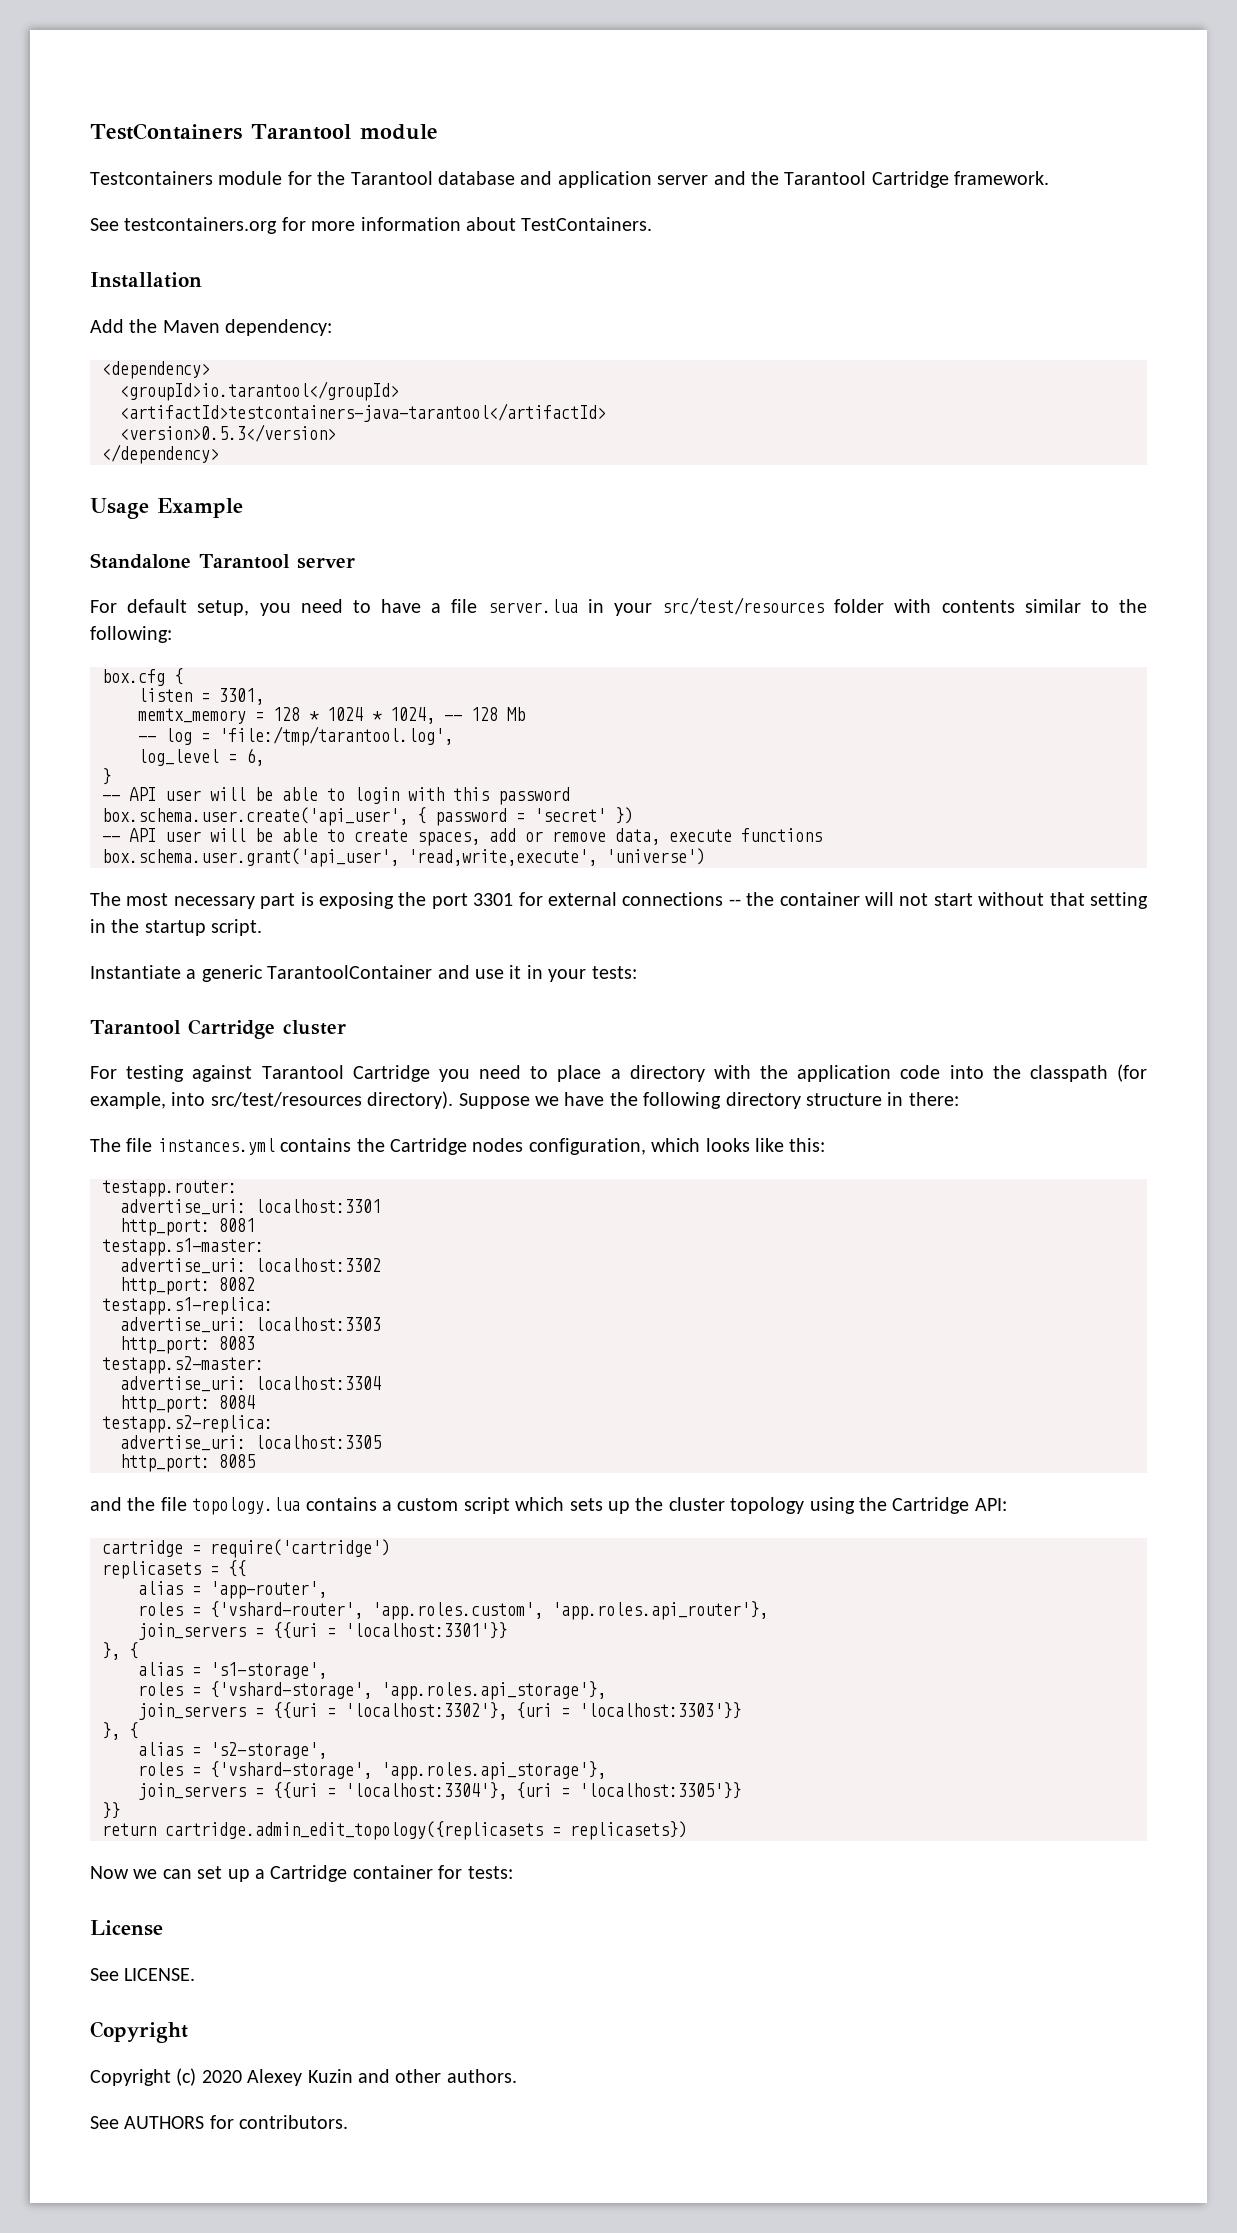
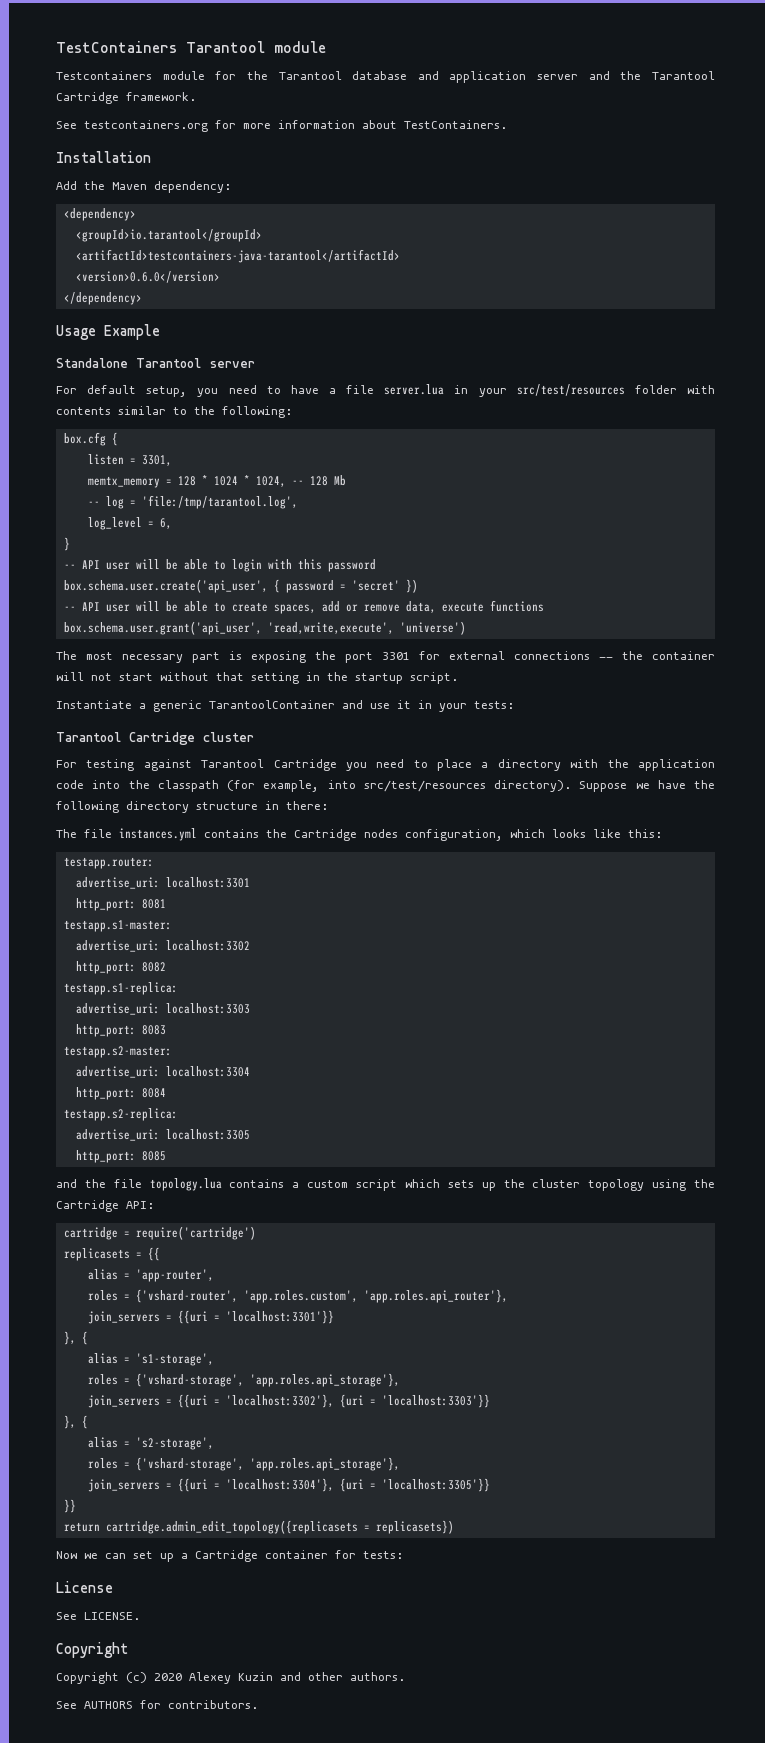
- <version>0.5.3</version>
+ <version>0.6.0</version>

